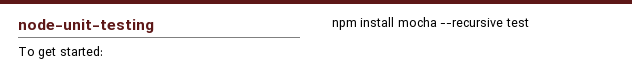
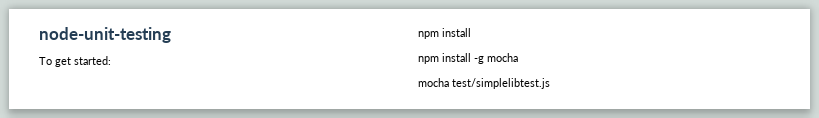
  To get started:
- npm install mocha --recursive test
+ npm install
+ npm install -g mocha
+ mocha test/simplelibtest.js

